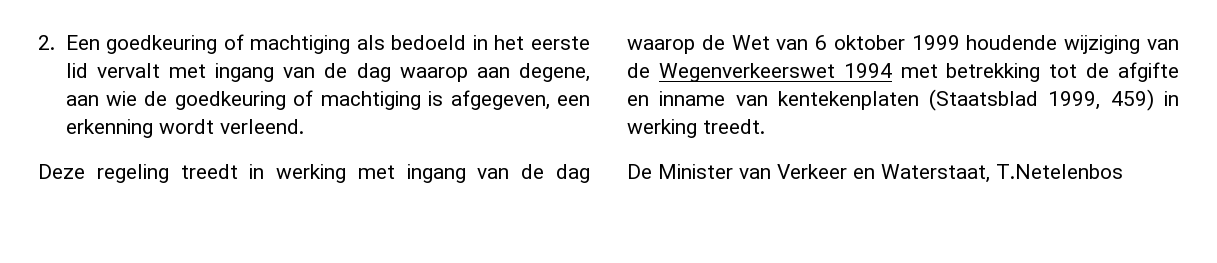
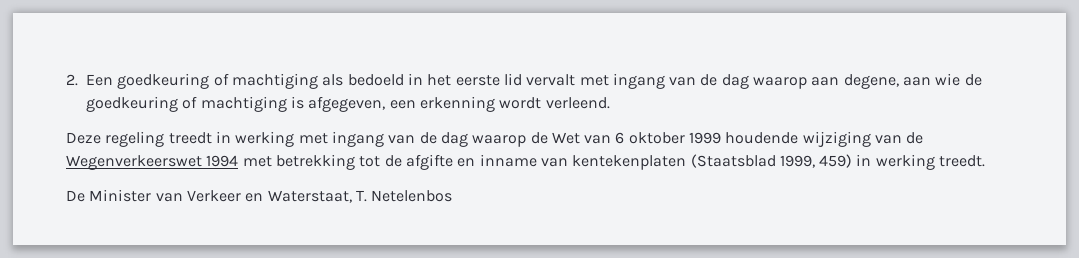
- De Minister van Verkeer en Waterstaat, T.Netelenbos
+ De Minister van Verkeer en Waterstaat, T. Netelenbos

